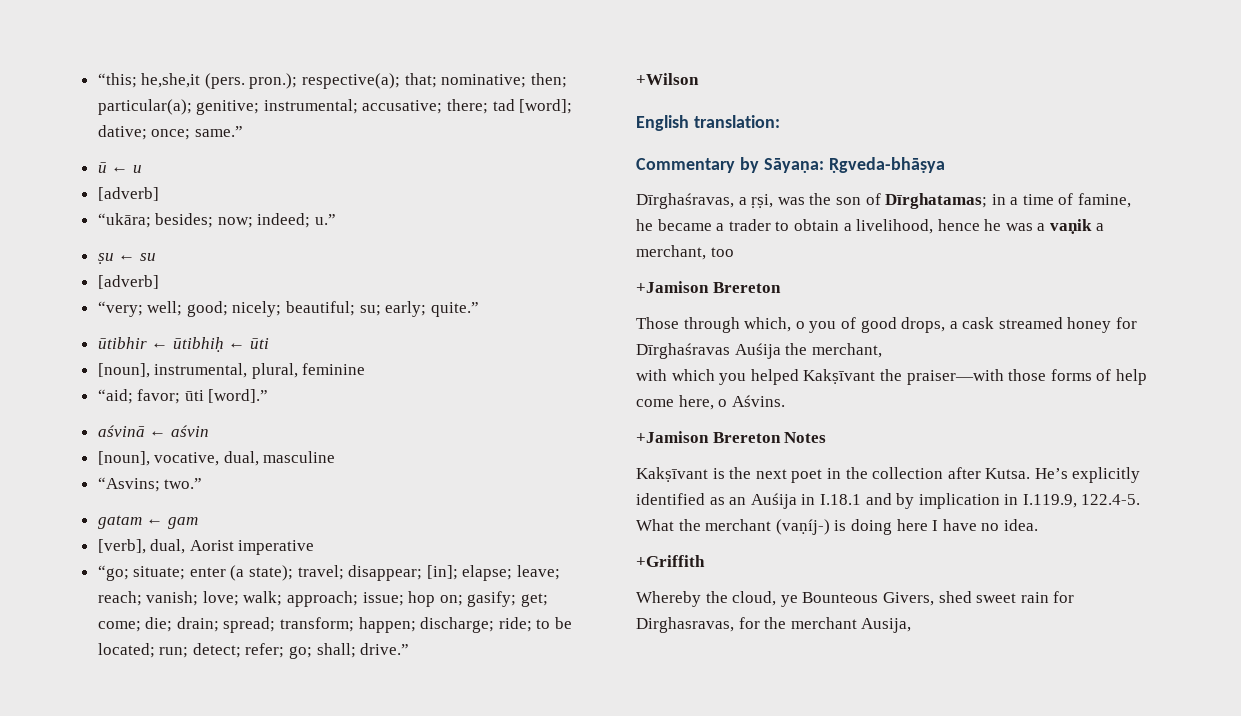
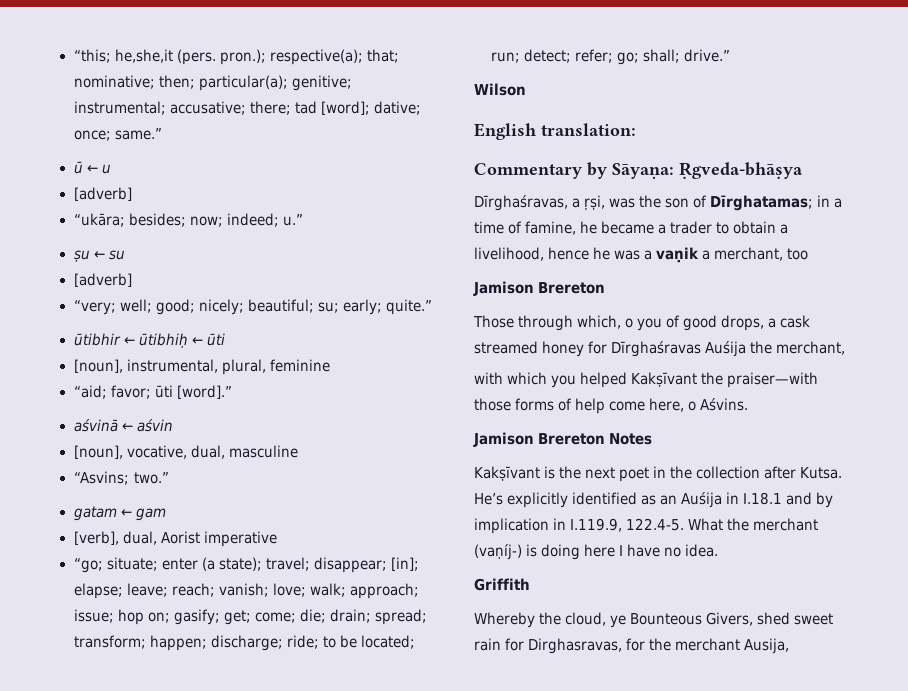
- +Wilson
+ Wilson
  Dīrghaśravas, a ṛṣi, was the son of Dīrghatamas; in a time of famine, he became a trader to obtain a livelihood, hence he was a vaṇik a merchant, too
- +Jamison Brereton
+ Jamison Brereton
- +Jamison Brereton Notes
+ Jamison Brereton Notes
- +Griffith
+ Griffith

